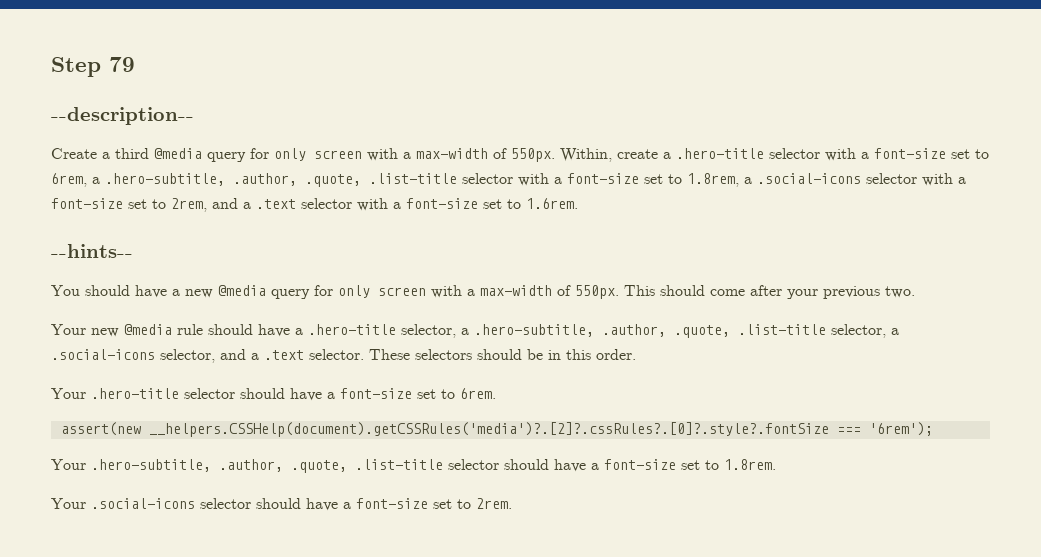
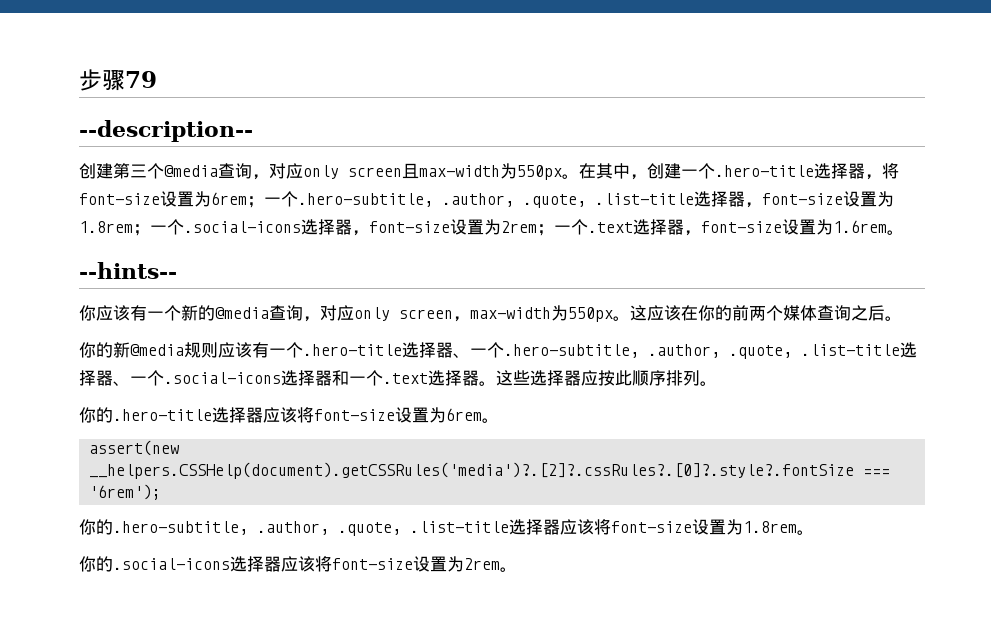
- Step 79
+ 步骤79
- Create a third @media query for only screen with a max-width of 550px. Within, create a .hero-title selector with a font-size set to 6rem, a .hero-subtitle, .author, .quote, .list-title selector with a font-size set to 1.8rem, a .social-icons selector with a font-size set to 2rem, and a .text selector with a font-size set to 1.6rem.
+ 创建第三个@media查询，对应only screen且max-width为550px。在其中，创建一个.hero-title选择器，将font-size设置为6rem；一个.hero-subtitle, .author, .quote, .list-title选择器，font-size设置为1.8rem；一个.social-icons选择器，font-size设置为2rem；一个.text选择器，font-size设置为1.6rem。
  --hints--
- You should have a new @media query for only screen with a max-width of 550px. This should come after your previous two.
- Your new @media rule should have a .hero-title selector, a .hero-subtitle, .author, .quote, .list-title selector, a .social-icons selector, and a .text selector. These selectors should be in this order.
- Your .hero-title selector should have a font-size set to 6rem.
+ 你应该有一个新的@media查询，对应only screen，max-width为550px。这应该在你的前两个媒体查询之后。
+ 你的新@media规则应该有一个.hero-title选择器、一个.hero-subtitle, .author, .quote, .list-title选择器、一个.social-icons选择器和一个.text选择器。这些选择器应按此顺序排列。
+ 你的.hero-title选择器应该将font-size设置为6rem。
- Your .hero-subtitle, .author, .quote, .list-title selector should have a font-size set to 1.8rem.
- Your .social-icons selector should have a font-size set to 2rem.
+ 你的.hero-subtitle, .author, .quote, .list-title选择器应该将font-size设置为1.8rem。
+ 你的.social-icons选择器应该将font-size设置为2rem。

